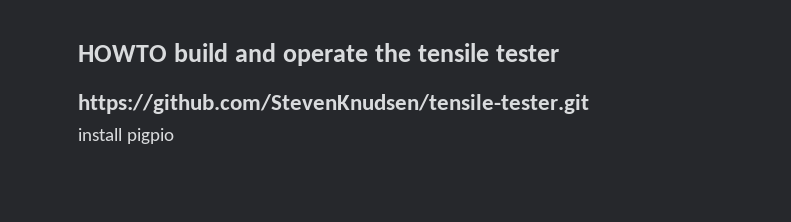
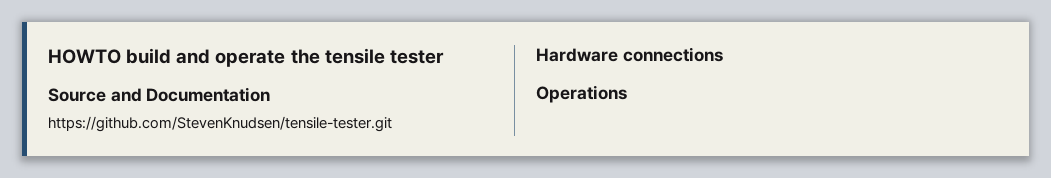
+ Source and Documentation
  https://github.com/StevenKnudsen/tensile-tester.git
- install pigpio
+ Hardware connections
+ Operations

